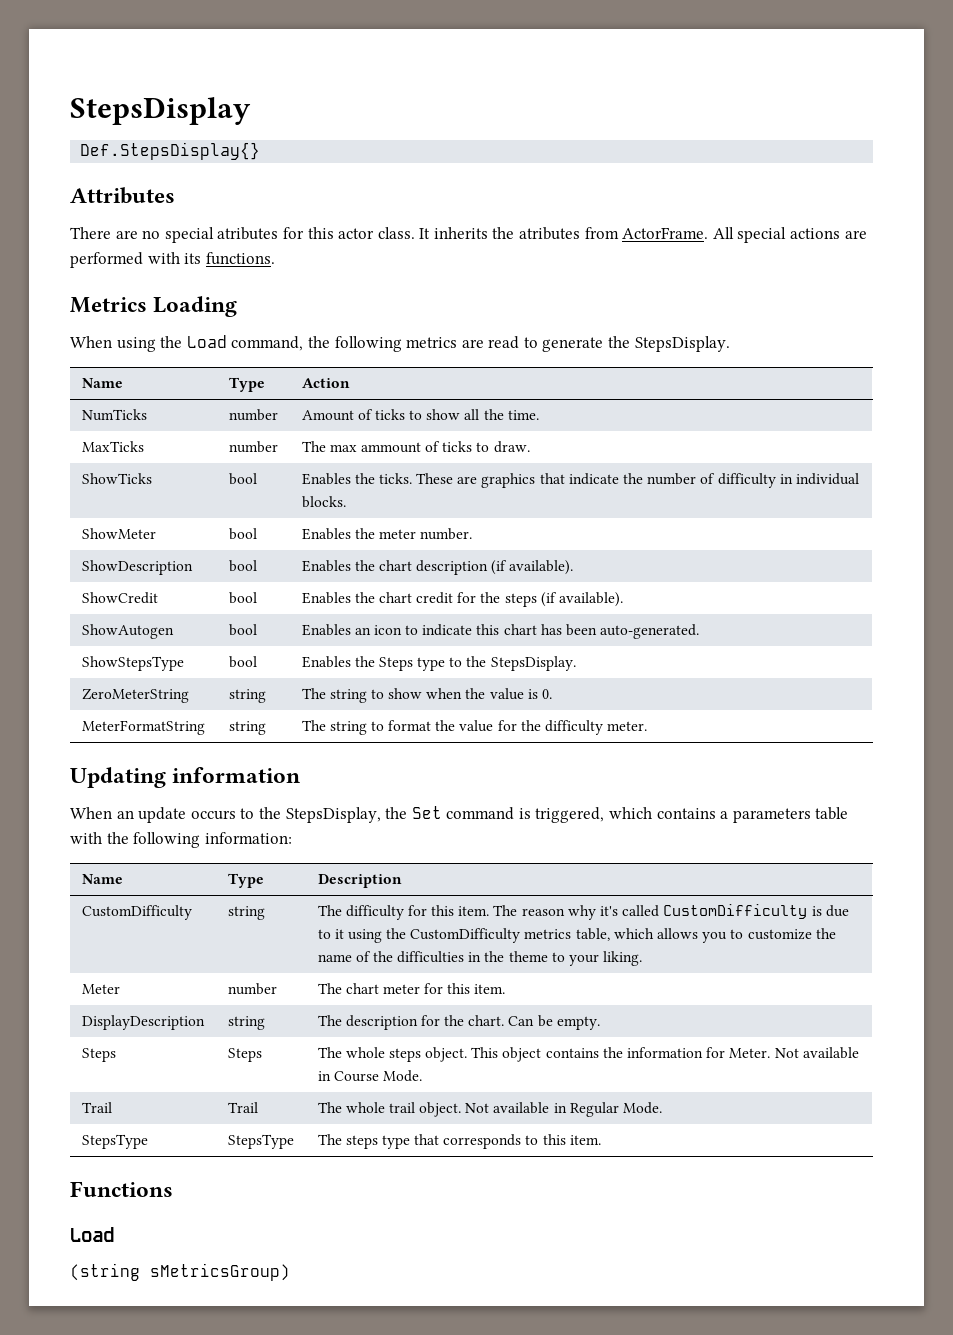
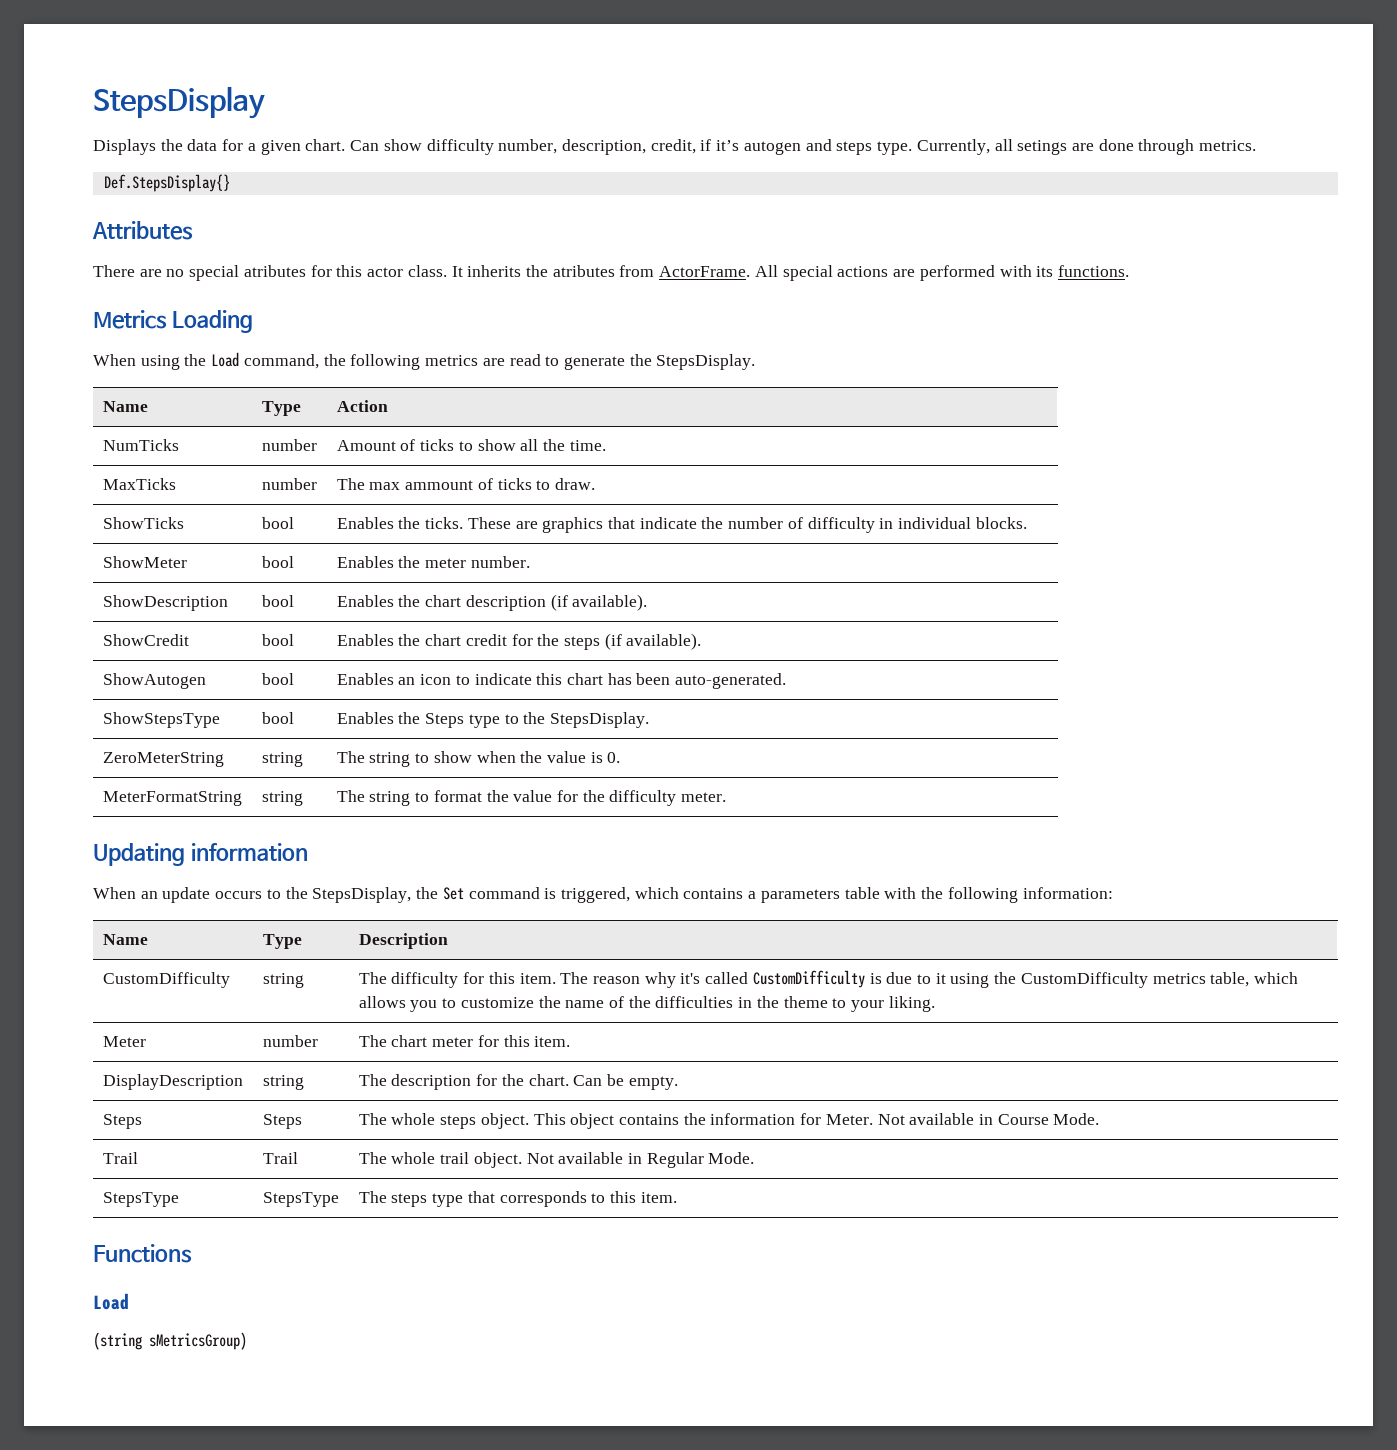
+ Displays the data for a given chart. Can show difficulty number, description, credit, if it’s autogen and steps type. Currently, all setings are done through metrics.

